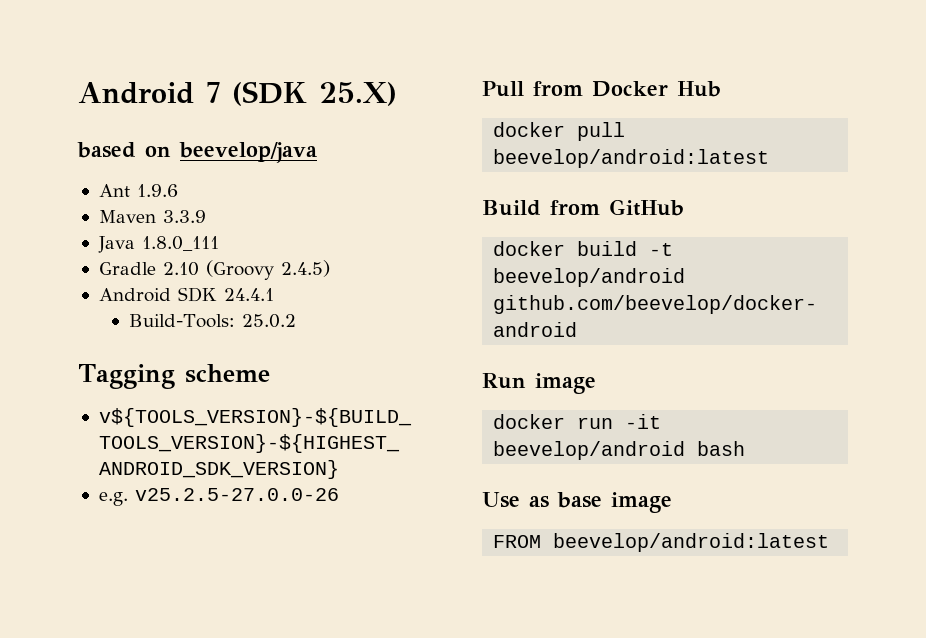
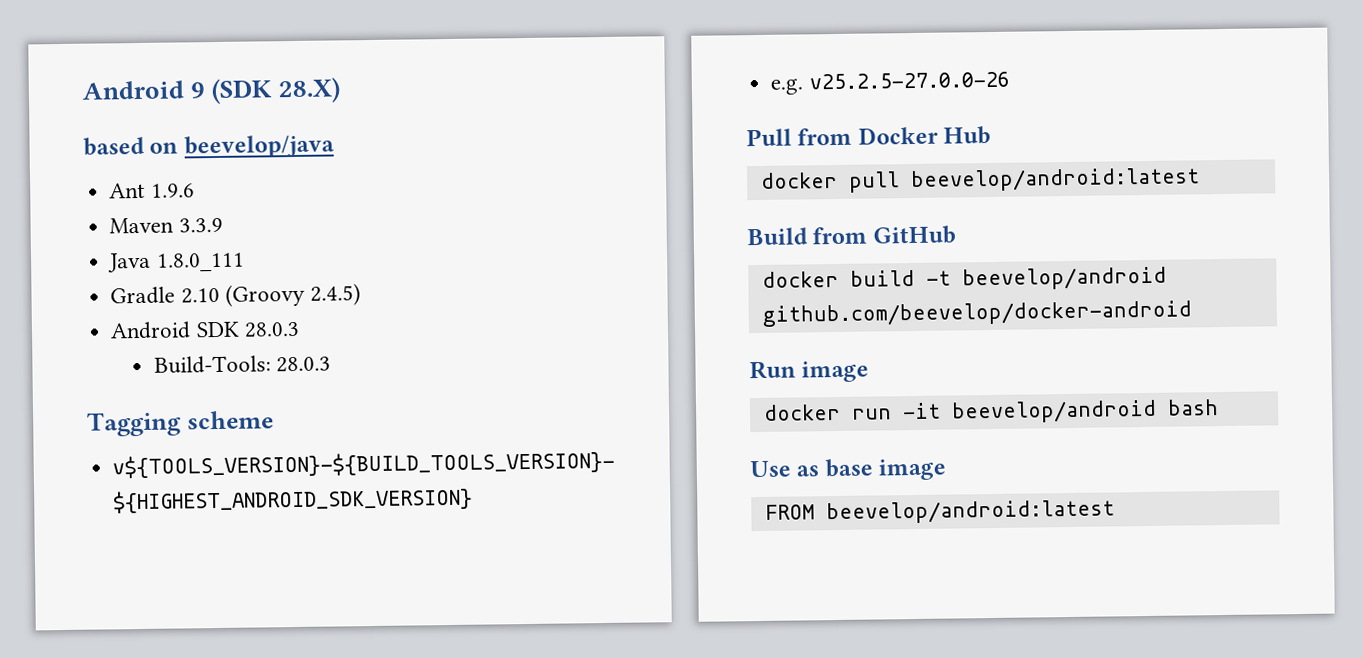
- Android 7 (SDK 25.X)
+ Android 9 (SDK 28.X)
- Android SDK 24.4.1
+ Android SDK 28.0.3
- Build-Tools: 25.0.2
+ Build-Tools: 28.0.3

